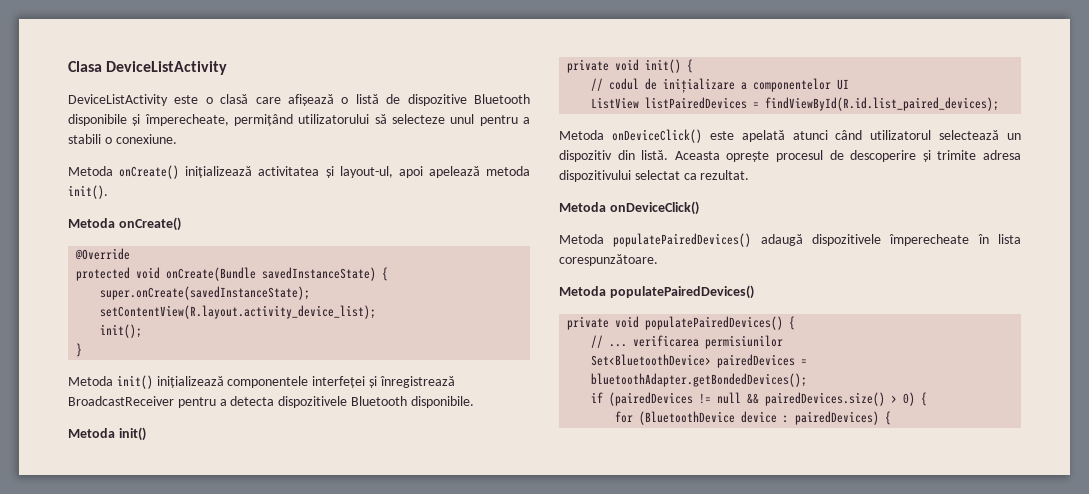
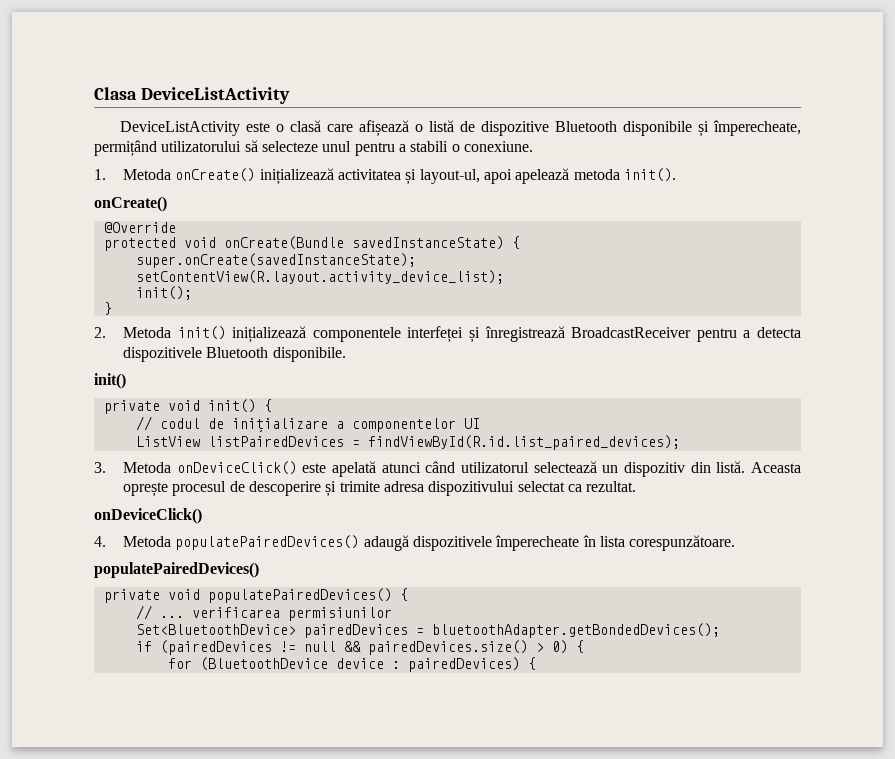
- Metoda onCreate() inițializează activitatea și layout-ul, apoi apelează metoda init().
- Metoda onCreate()
+ 1. Metoda onCreate() inițializează activitatea și layout-ul, apoi apelează metoda init().
+ onCreate()
- Metoda init() inițializează componentele interfeței și înregistrează BroadcastReceiver pentru a detecta dispozitivele Bluetooth disponibile.
- Metoda init()
+ 2. Metoda init() inițializează componentele interfeței și înregistrează BroadcastReceiver pentru a detecta dispozitivele Bluetooth disponibile.
+ init()
- Metoda onDeviceClick() este apelată atunci când utilizatorul selectează un dispozitiv din listă.
+ 3. Metoda onDeviceClick() este apelată atunci când utilizatorul selectează un dispozitiv din listă.
  Aceasta oprește procesul de descoperire și trimite adresa dispozitivului selectat ca rezultat.
- Metoda onDeviceClick()
+ onDeviceClick()
- Metoda populatePairedDevices() adaugă dispozitivele împerecheate în lista corespunzătoare.
- Metoda populatePairedDevices()
+ 4. Metoda populatePairedDevices() adaugă dispozitivele împerecheate în lista corespunzătoare.
+ populatePairedDevices()

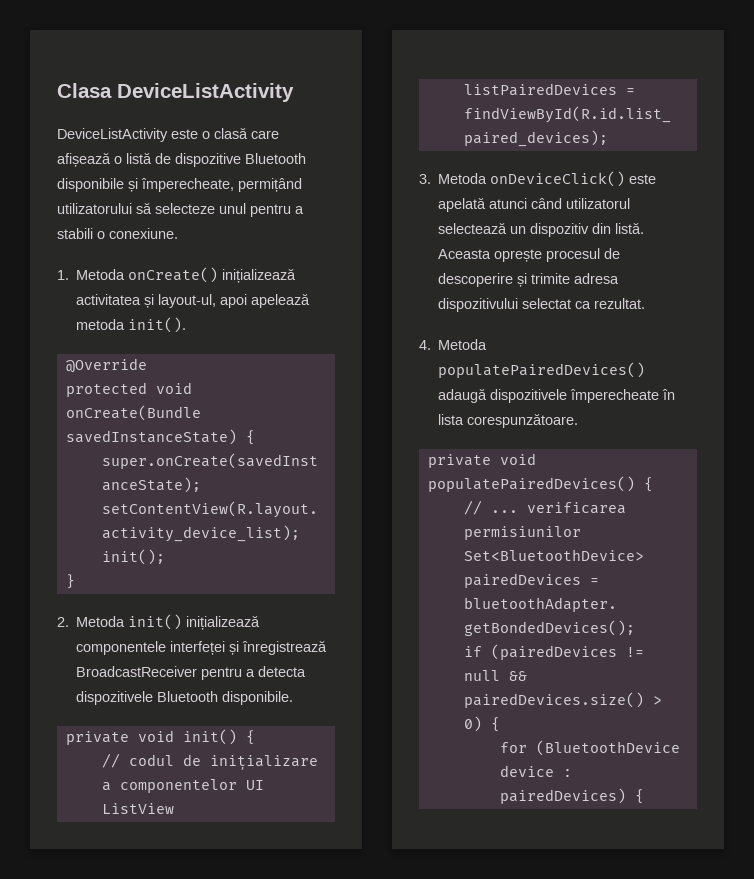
  1. Metoda onCreate() inițializează activitatea și layout-ul, apoi apelează metoda init().
- onCreate()
  2. Metoda init() inițializează componentele interfeței și înregistrează BroadcastReceiver pentru a detecta dispozitivele Bluetooth disponibile.
- init()
  Aceasta oprește procesul de descoperire și trimite adresa dispozitivului selectat ca rezultat.
- onDeviceClick()
  4. Metoda populatePairedDevices() adaugă dispozitivele împerecheate în lista corespunzătoare.
- populatePairedDevices()

